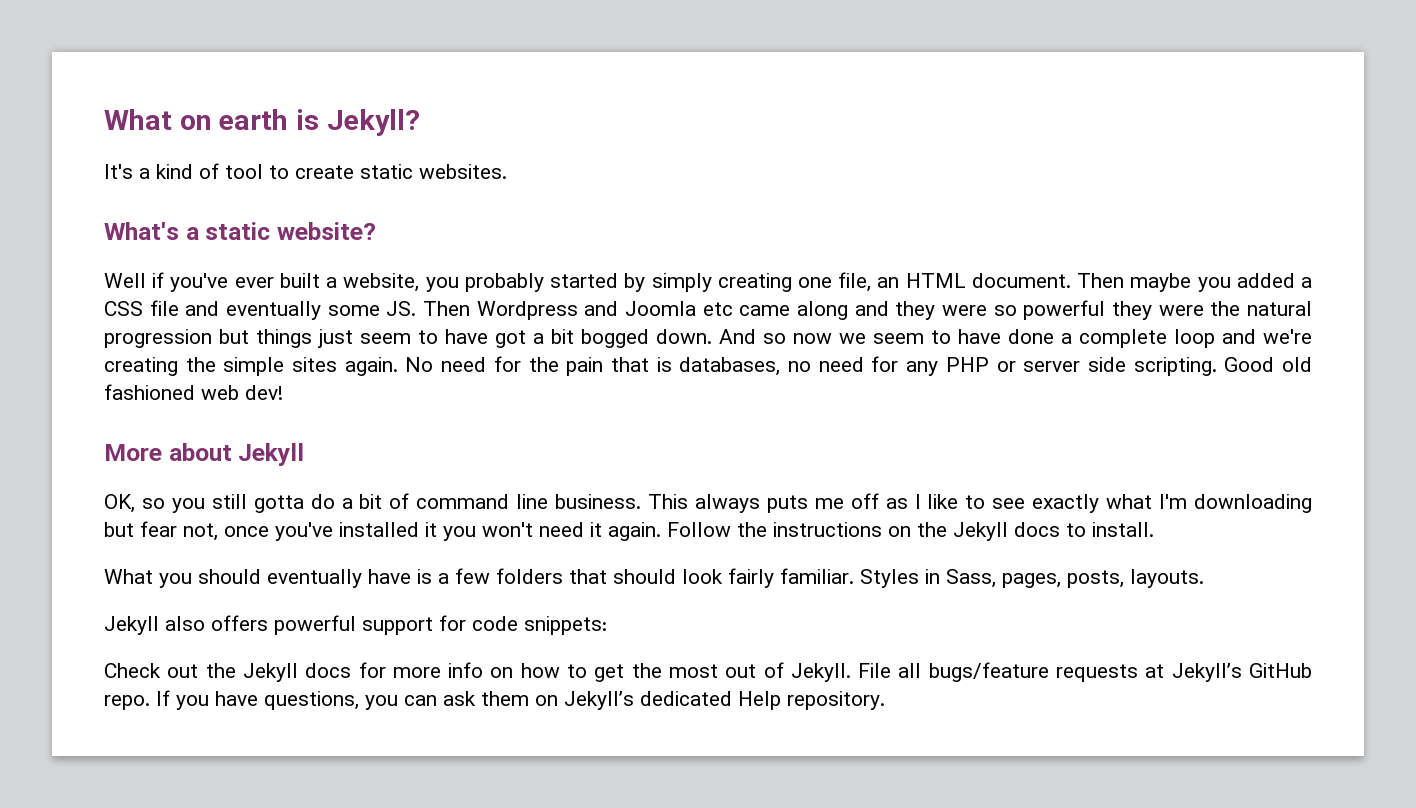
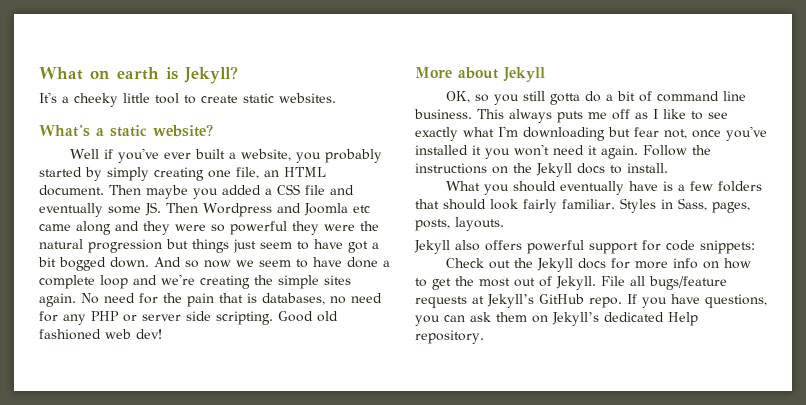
- It's a kind of tool to create static websites.
+ It's a cheeky little tool to create static websites.

